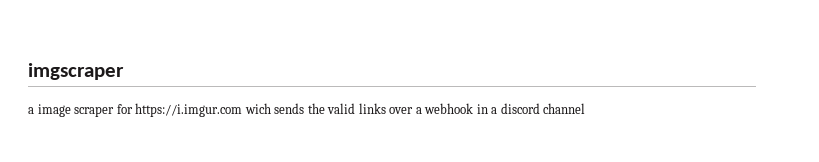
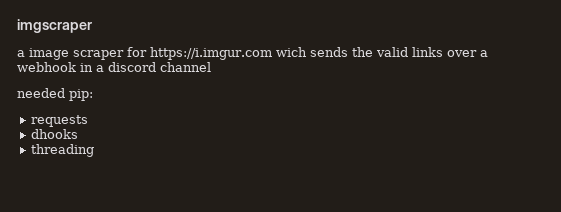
+ needed pip:
+ requests
+ dhooks
+ threading

